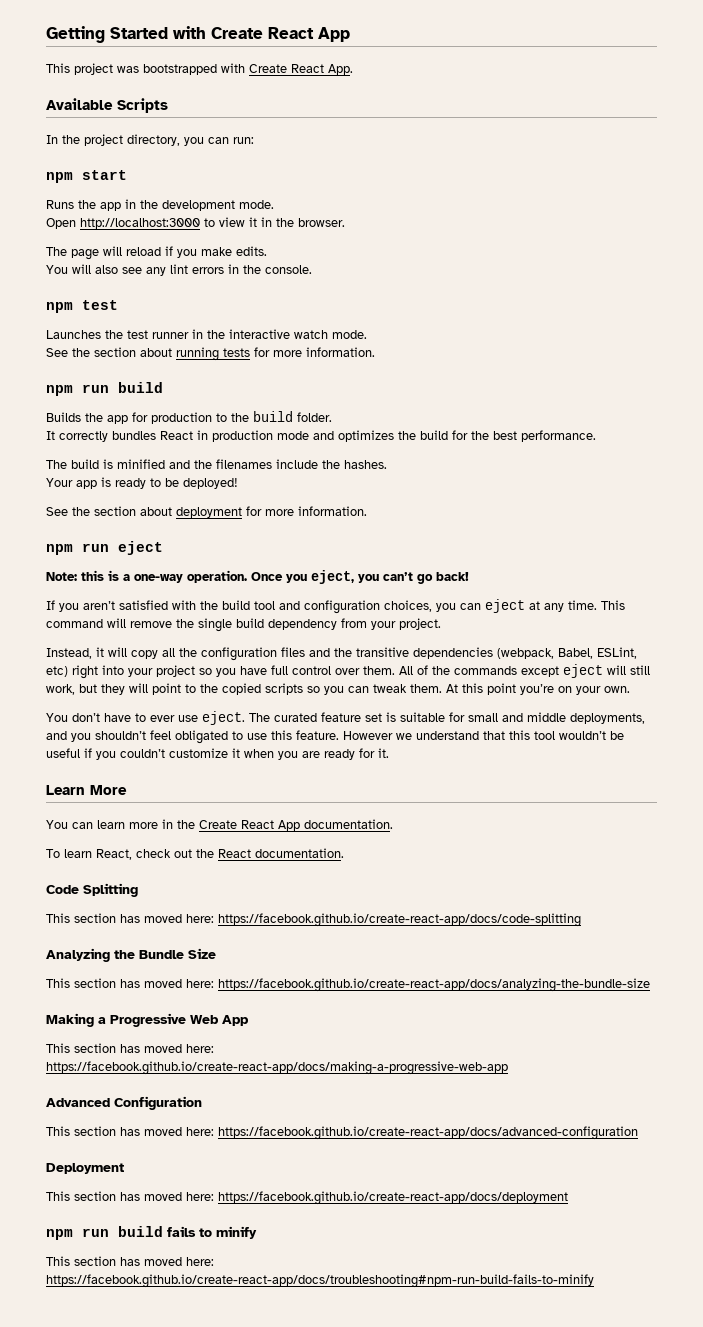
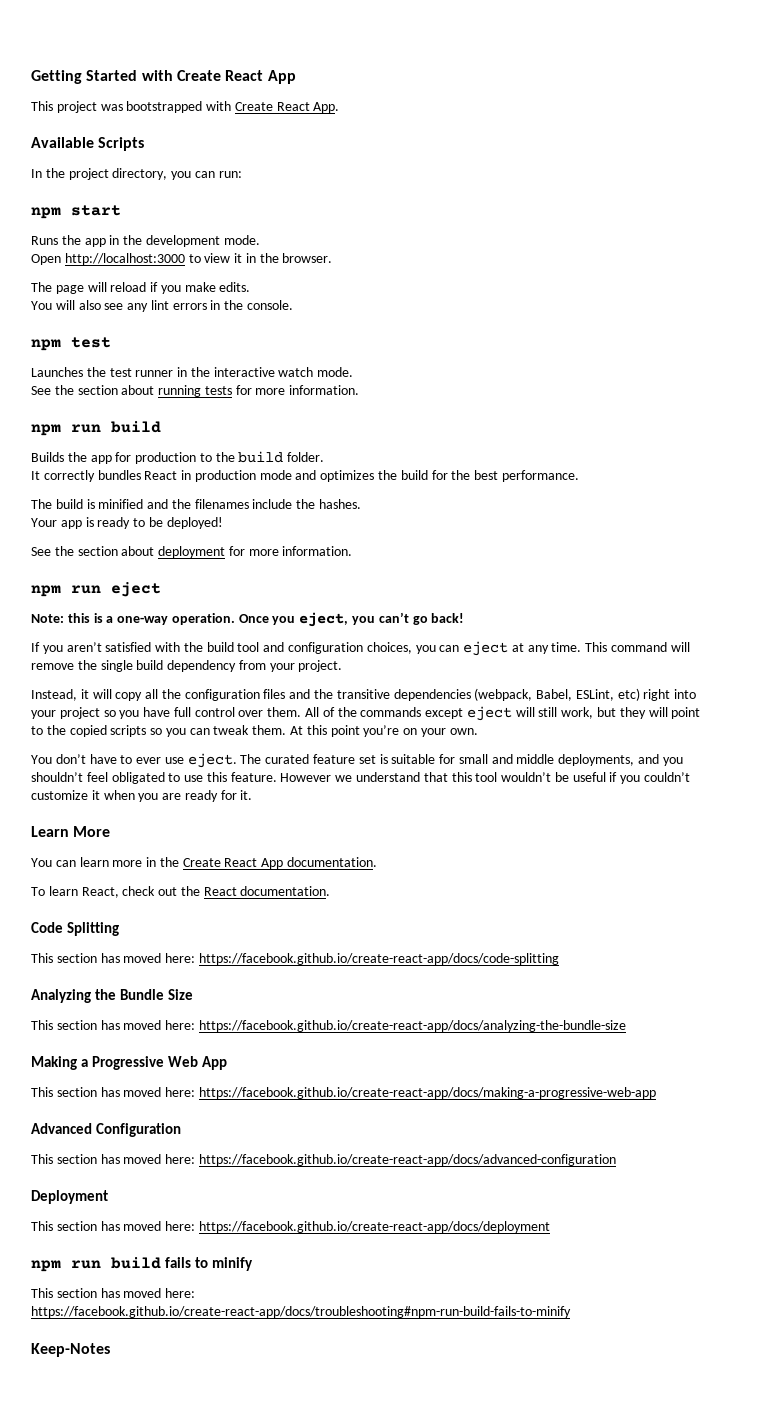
+ Keep-Notes

